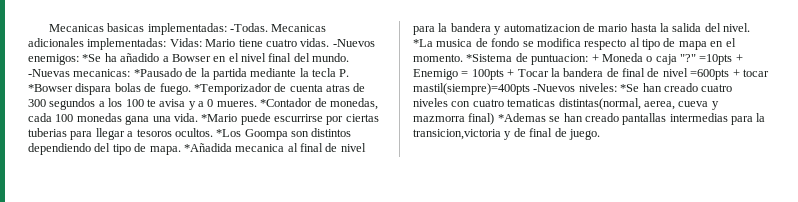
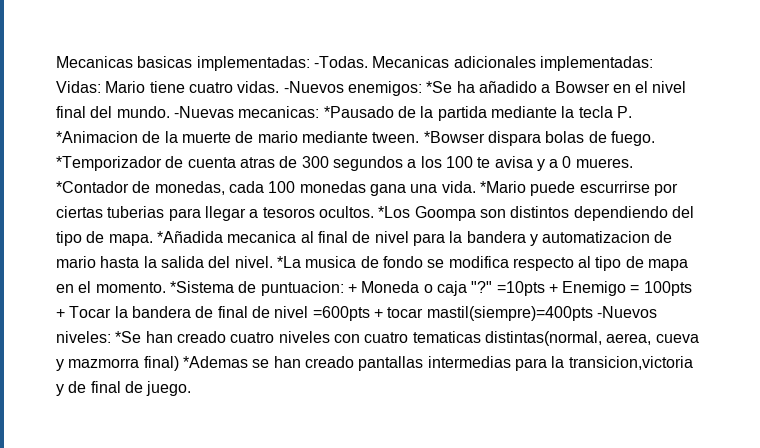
- -Nuevas mecanicas: *Pausado de la partida mediante la tecla P. *Bowser dispara bolas de fuego.
+ -Nuevas mecanicas: *Pausado de la partida mediante la tecla P. *Animacion de la muerte de mario mediante tween. *Bowser dispara bolas de fuego.

